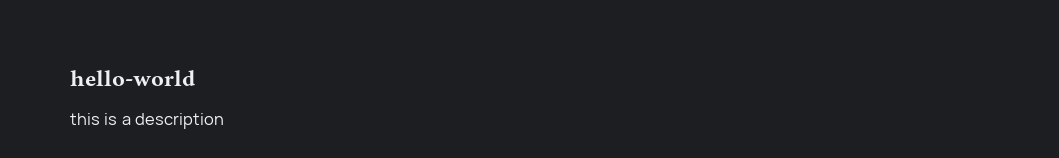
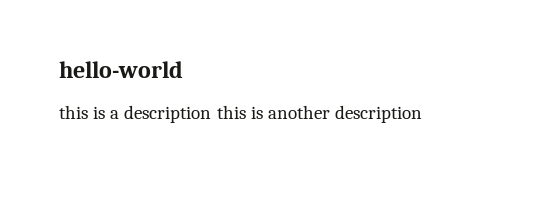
- this is a description
+ this is a description this is another description

